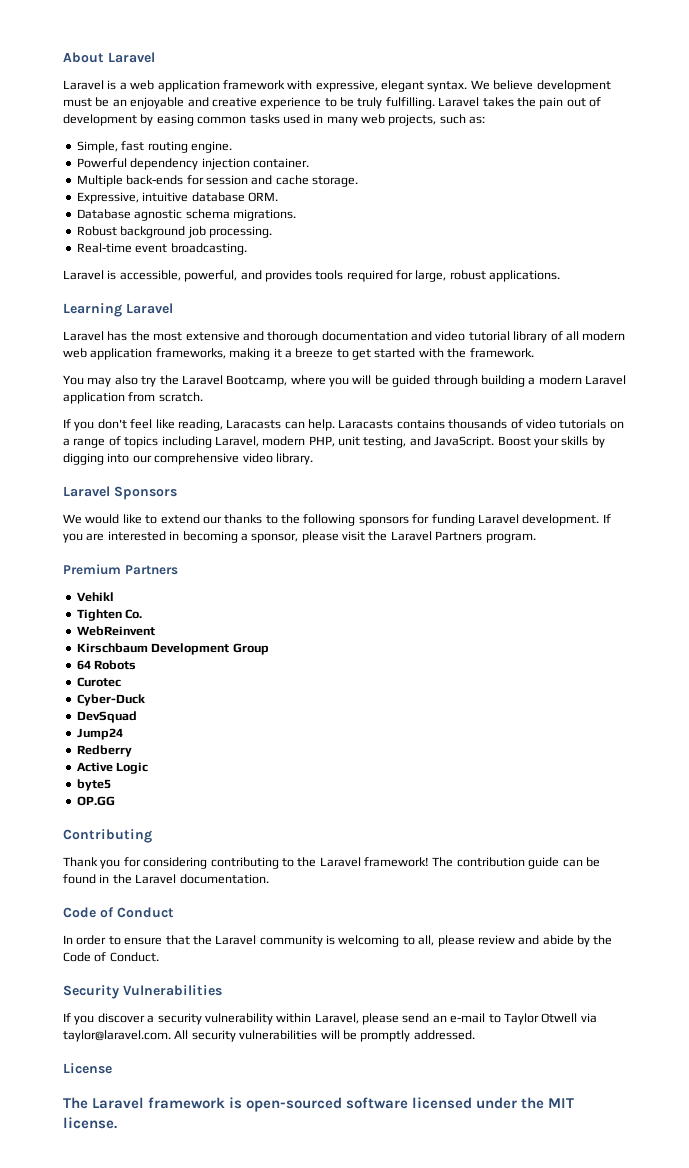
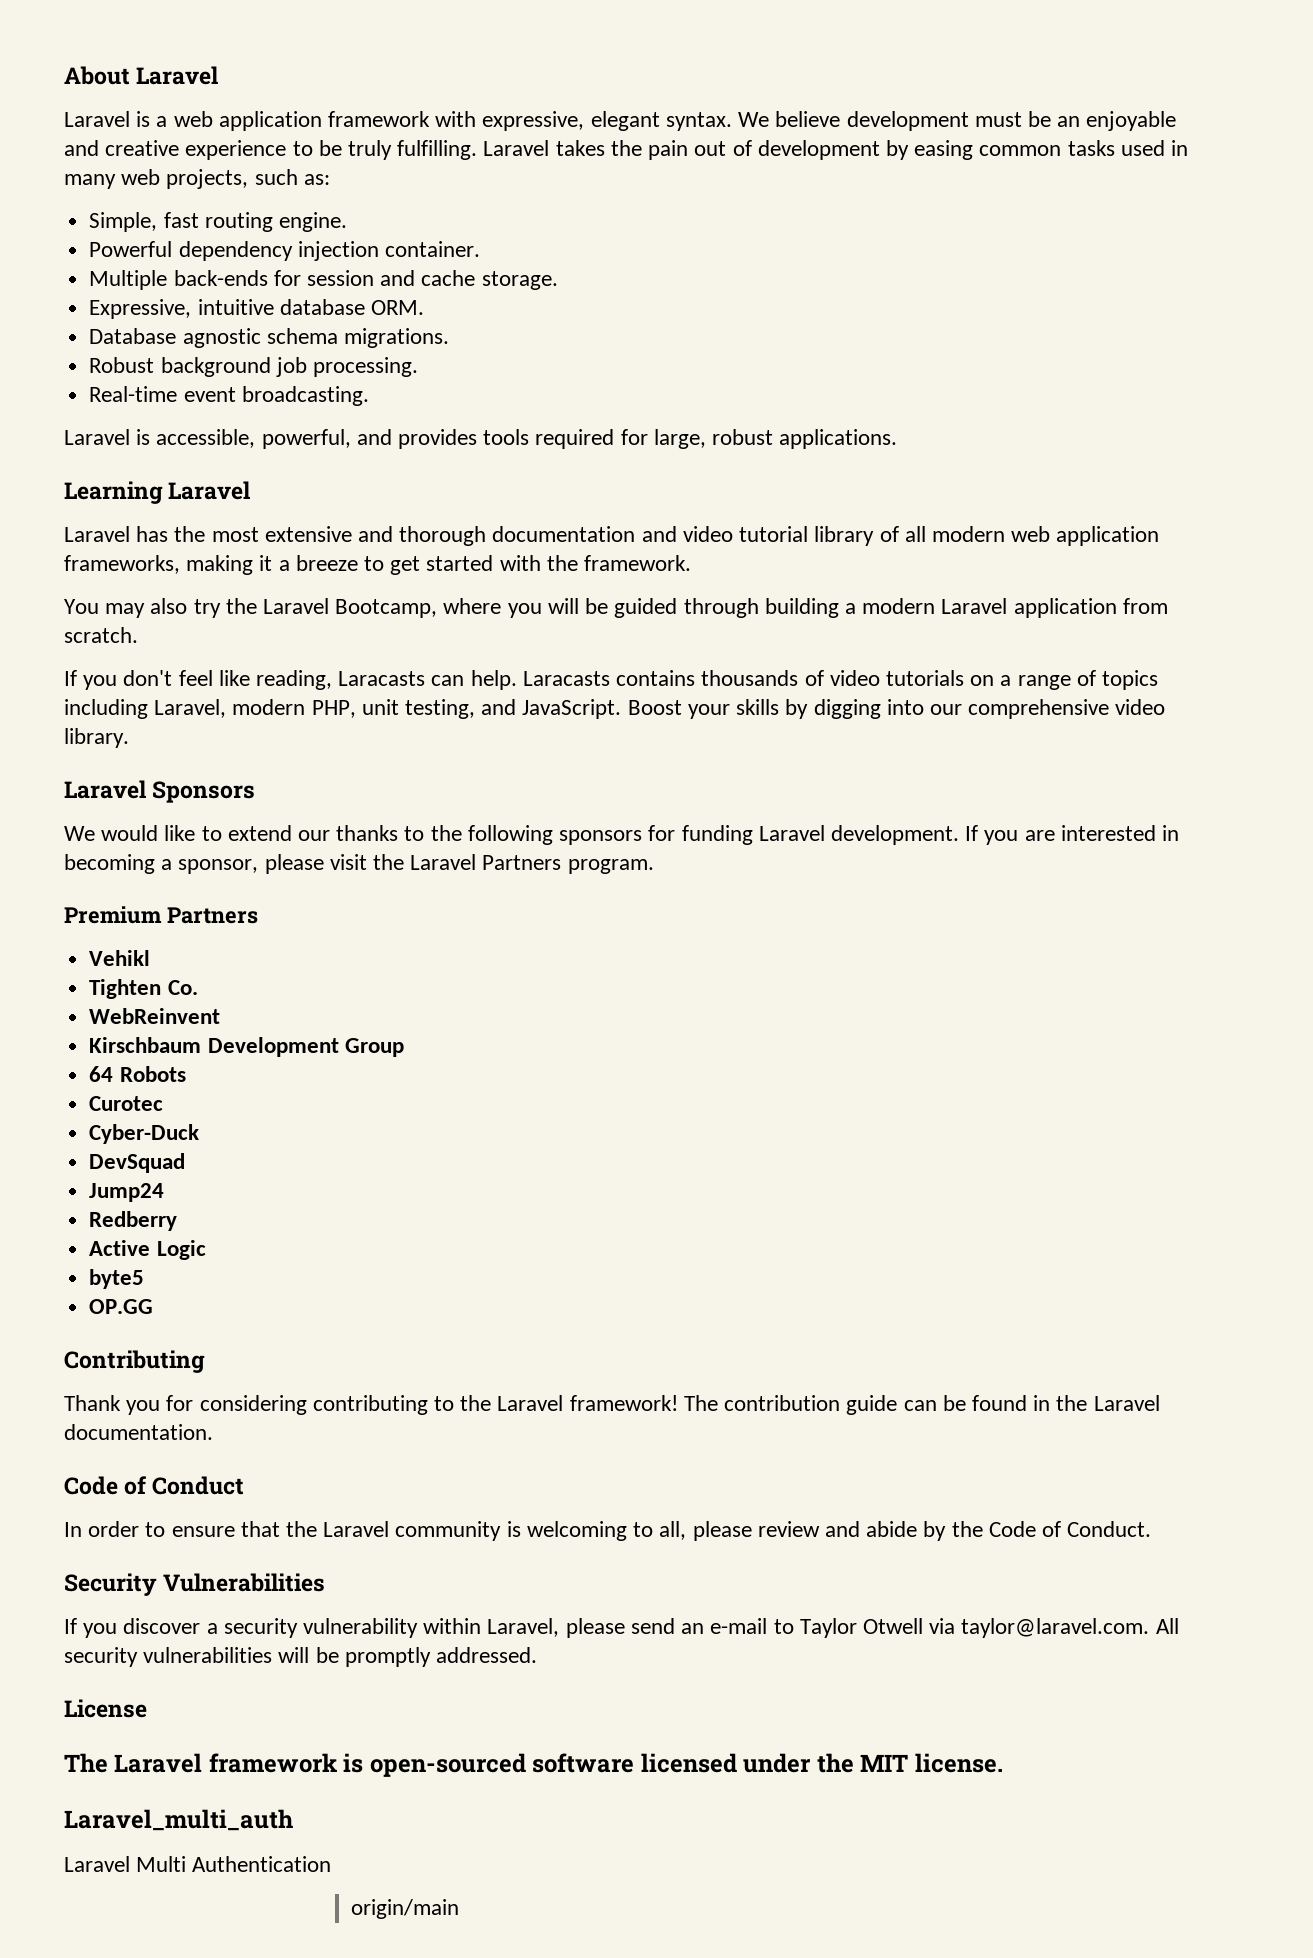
+ Laravel_multi_auth
+ Laravel Multi Authentication
+ origin/main

